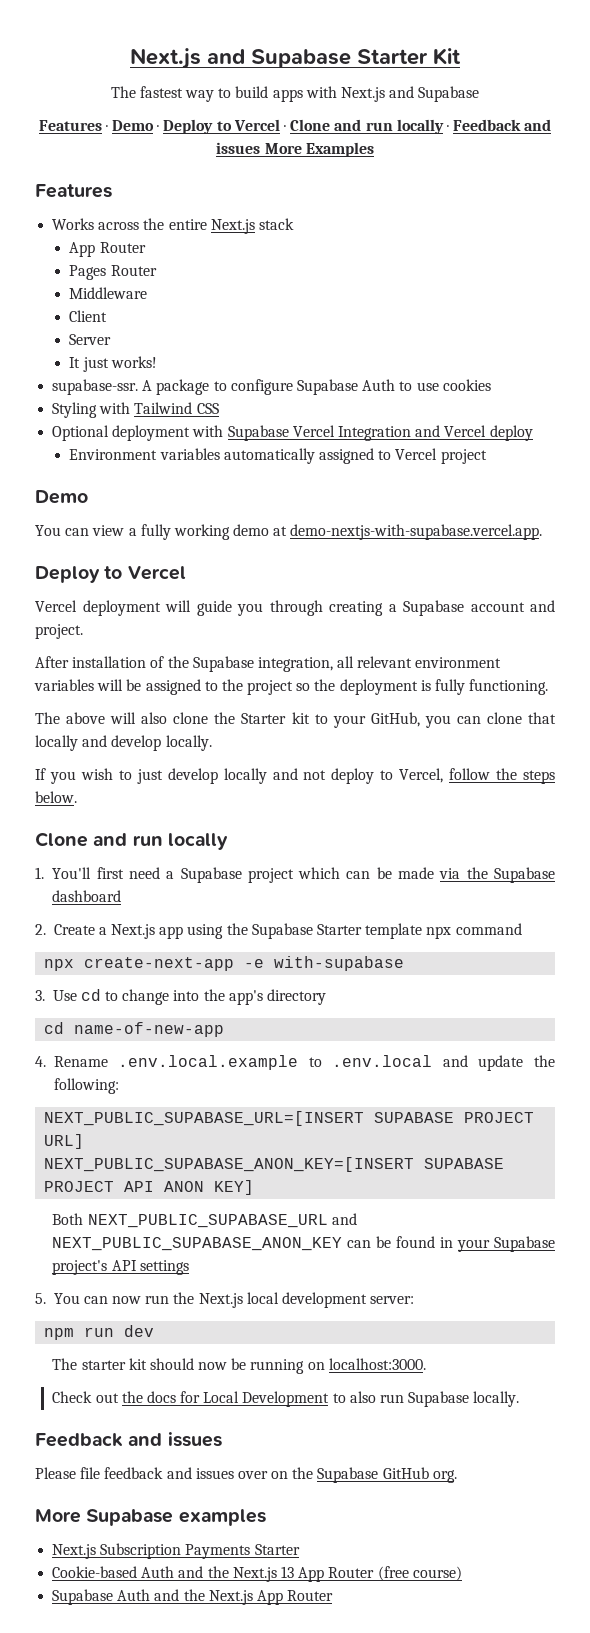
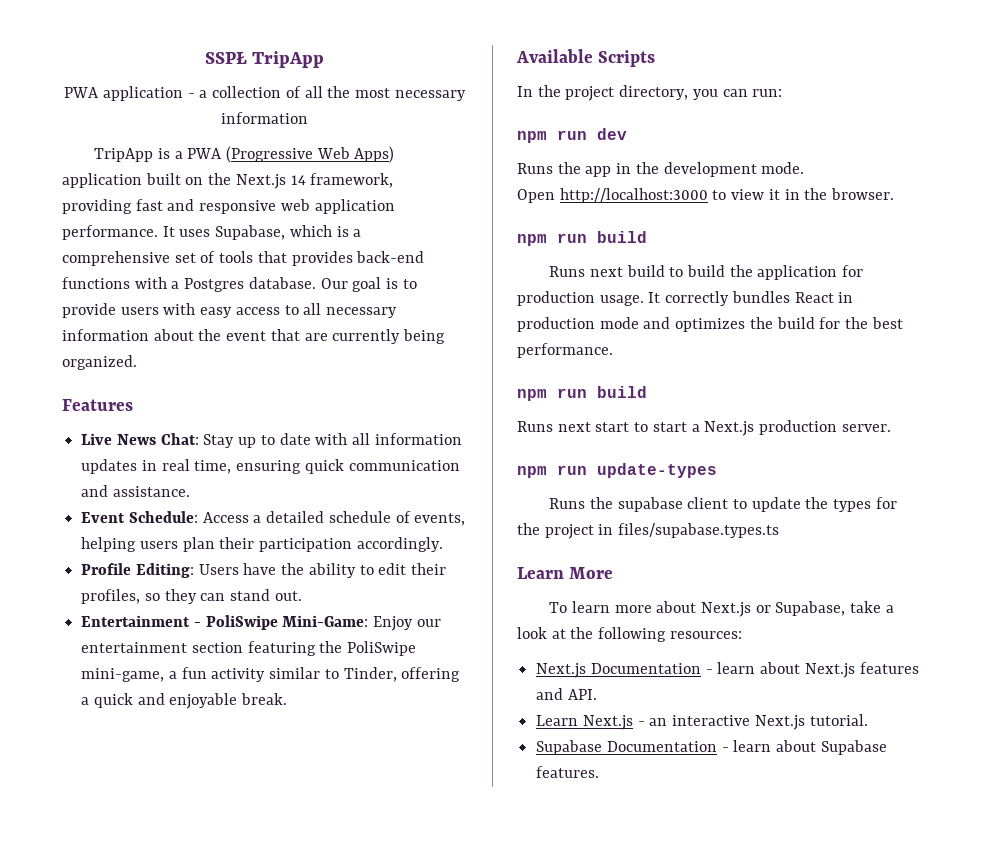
- Next.js and Supabase Starter Kit
- The fastest way to build apps with Next.js and Supabase
- Features · Demo · Deploy to Vercel · Clone and run locally · Feedback and issues More Examples
+ SSPŁ TripApp
+ PWA application - a collection of all the most necessary information
+ TripApp is a PWA (Progressive Web Apps) application built on the Next.js 14 framework, providing fast and responsive web application performance. It uses Supabase, which is a comprehensive set of tools that provides back-end functions with a Postgres database. Our goal is to provide users with easy access to all necessary information about the event that are currently being organized.
  Features
- Works across the entire Next.js stack
- App Router
- Pages Router
- Middleware
- Client
- Server
- It just works!
- supabase-ssr. A package to configure Supabase Auth to use cookies
- Styling with Tailwind CSS
- Optional deployment with Supabase Vercel Integration and Vercel deploy
- Environment variables automatically assigned to Vercel project
- Demo
- You can view a fully working demo at demo-nextjs-with-supabase.vercel.app.
- Deploy to Vercel
- Vercel deployment will guide you through creating a Supabase account and project.
- After installation of the Supabase integration, all relevant environment variables will be assigned to the project so the deployment is fully functioning.
- The above will also clone the Starter kit to your GitHub, you can clone that locally and develop locally.
- If you wish to just develop locally and not deploy to Vercel, follow the steps below.
- Clone and run locally
- 1. You'll first need a Supabase project which can be made via the Supabase dashboard
- 2. Create a Next.js app using the Supabase Starter template npx command
- npx create-next-app -e with-supabase
- 3. Use cd to change into the app's directory
- cd name-of-new-app
- 4. Rename .env.local.example to .env.local and update the following:
- NEXT_PUBLIC_SUPABASE_URL=[INSERT SUPABASE PROJECT URL]
- NEXT_PUBLIC_SUPABASE_ANON_KEY=[INSERT SUPABASE PROJECT API ANON KEY]
- Both NEXT_PUBLIC_SUPABASE_URL and NEXT_PUBLIC_SUPABASE_ANON_KEY can be found in your Supabase project's API settings
- 5. You can now run the Next.js local development server:
+ Live News Chat: Stay up to date with all information updates in real time, ensuring quick communication and assistance.
+ Event Schedule: Access a detailed schedule of events, helping users plan their participation accordingly.
+ Profile Editing: Users have the ability to edit their profiles, so they can stand out.
+ Entertainment - PoliSwipe Mini-Game: Enjoy our entertainment section featuring the PoliSwipe mini-game, a fun activity similar to Tinder, offering a quick and enjoyable break.
+ Available Scripts
+ In the project directory, you can run:
  npm run dev
- The starter kit should now be running on localhost:3000.
- Check out the docs for Local Development to also run Supabase locally.
- Feedback and issues
- Please file feedback and issues over on the Supabase GitHub org.
- More Supabase examples
- Next.js Subscription Payments Starter
- Cookie-based Auth and the Next.js 13 App Router (free course)
- Supabase Auth and the Next.js App Router
+ Runs the app in the development mode.
+ Open http://localhost:3000 to view it in the browser.
+ npm run build
+ Runs next build to build the application for production usage. It correctly bundles React in production mode and optimizes the build for the best performance.
+ npm run build
+ Runs next start to start a Next.js production server.
+ npm run update-types
+ Runs the supabase client to update the types for the project in files/supabase.types.ts
+ Learn More
+ To learn more about Next.js or Supabase, take a look at the following resources:
+ Next.js Documentation - learn about Next.js features and API.
+ Learn Next.js - an interactive Next.js tutorial.
+ Supabase Documentation - learn about Supabase features.

